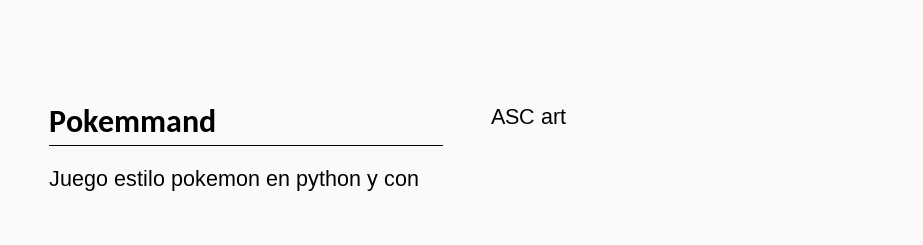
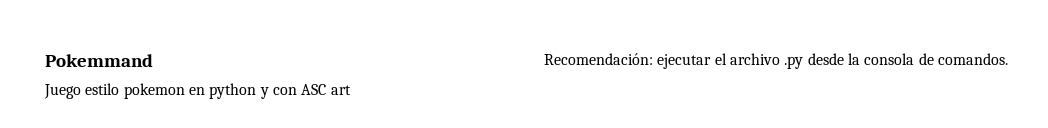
+ Recomendación: ejecutar el archivo .py desde la consola de comandos.

